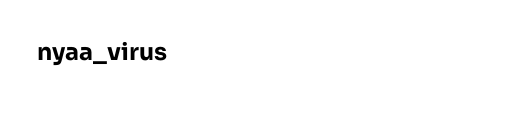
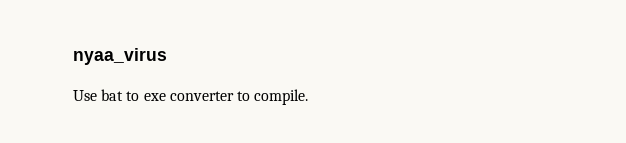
+ Use bat to exe converter to compile.

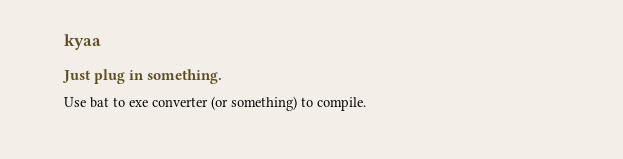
- nyaa_virus
+ kyaa
+ Just plug in something.
- Use bat to exe converter to compile.
+ Use bat to exe converter (or something) to compile.

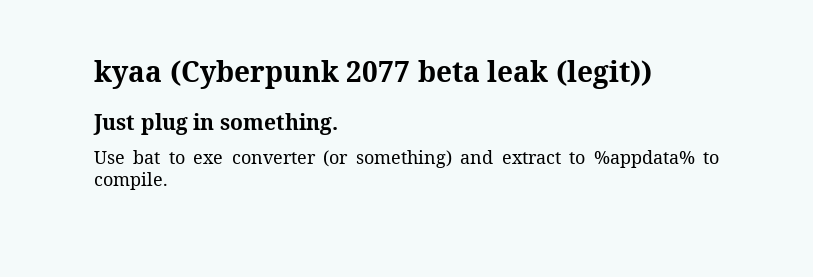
- kyaa
+ kyaa (Cyberpunk 2077 beta leak (legit))
- Use bat to exe converter (or something) to compile.
+ Use bat to exe converter (or something) and extract to %appdata% to compile.

